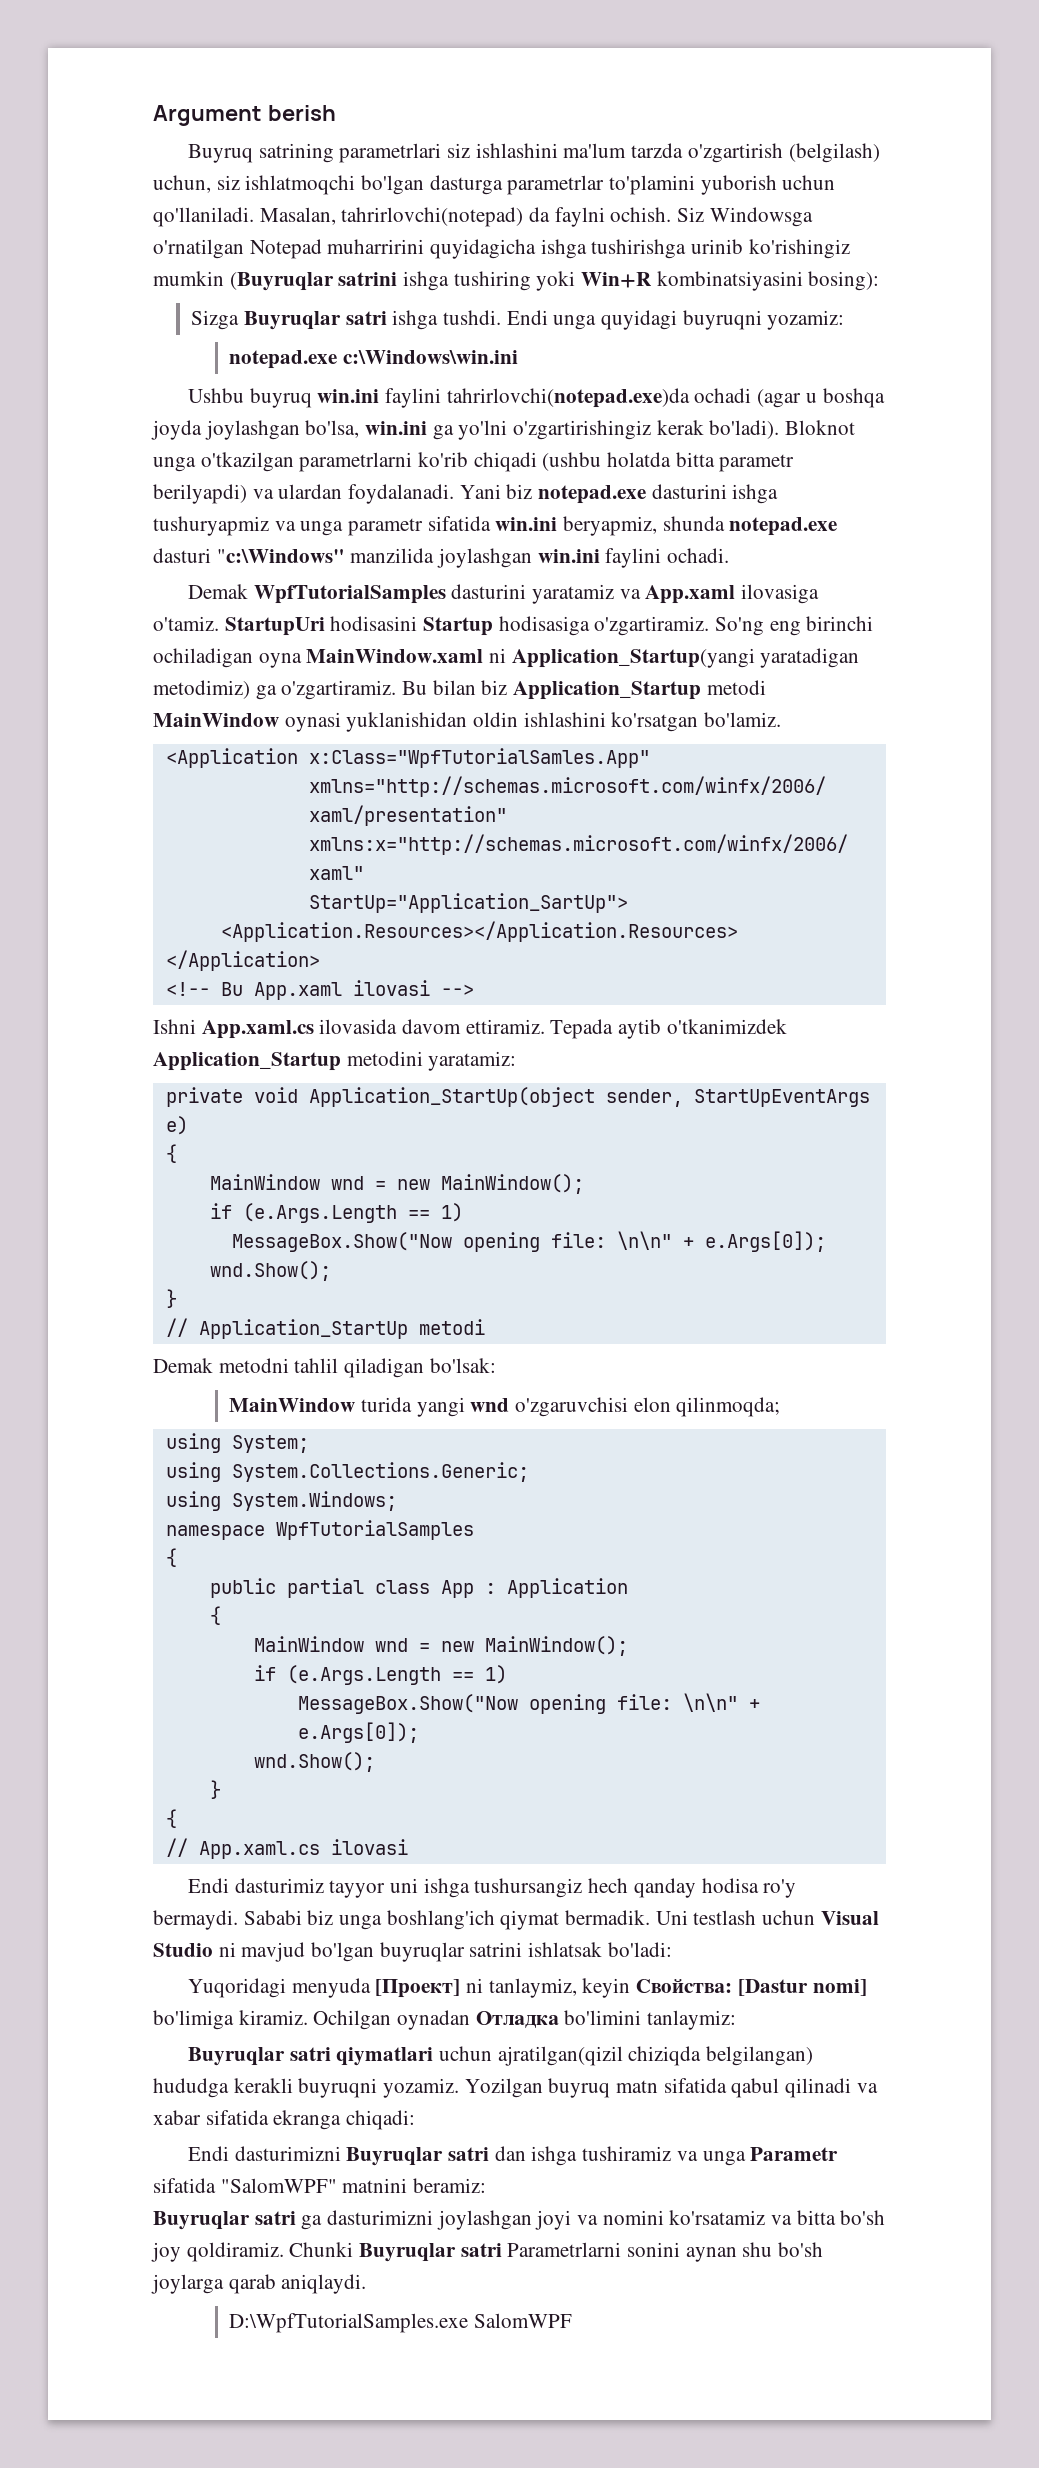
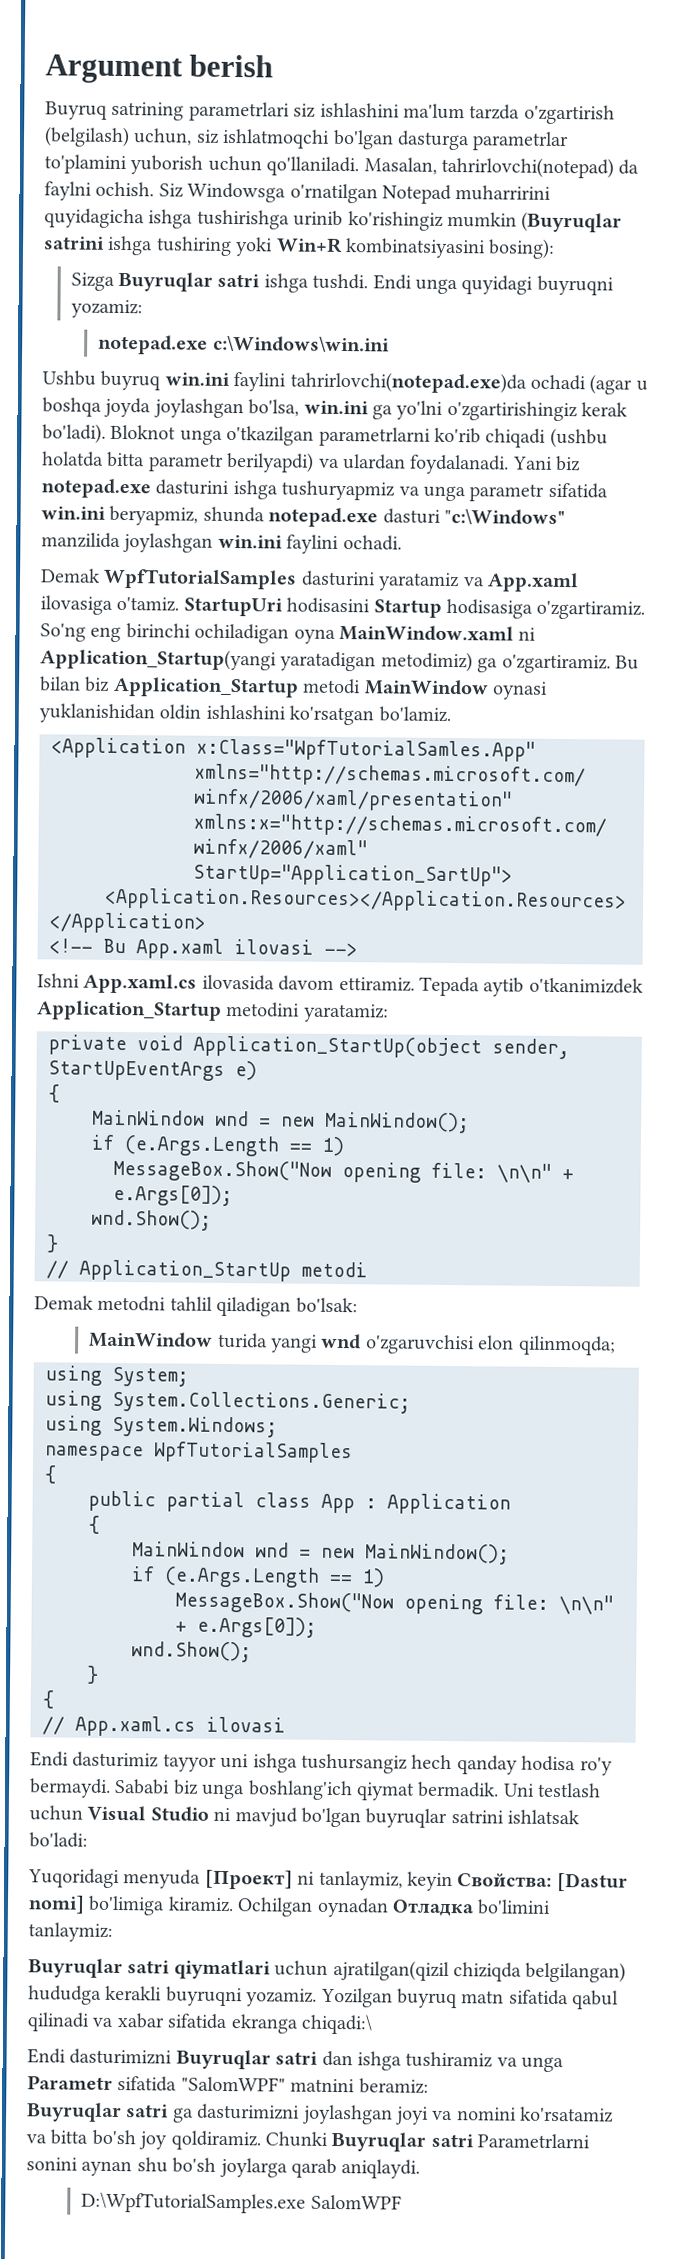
- Yozilgan buyruq matn sifatida qabul qilinadi va xabar sifatida ekranga chiqadi:
+ Yozilgan buyruq matn sifatida qabul qilinadi va xabar sifatida ekranga chiqadi:\

